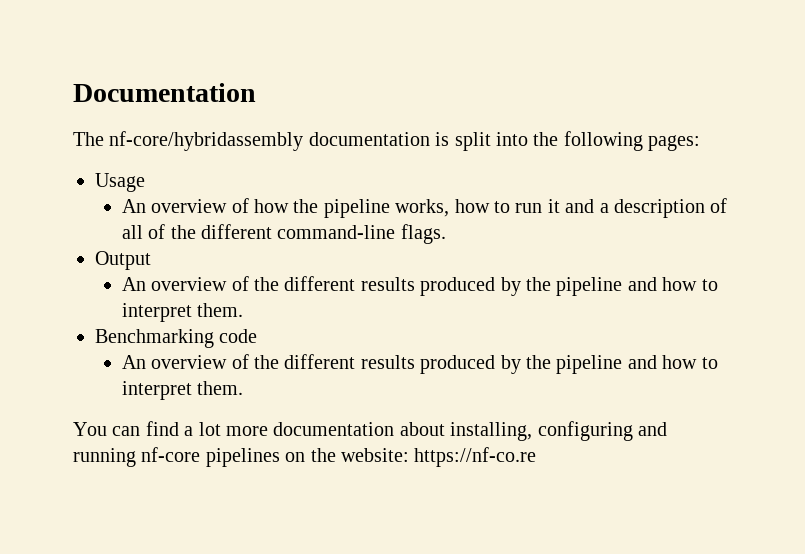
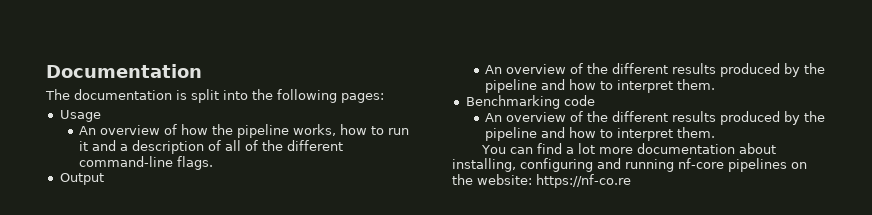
- The nf-core/hybridassembly documentation is split into the following pages:
+ The documentation is split into the following pages:

